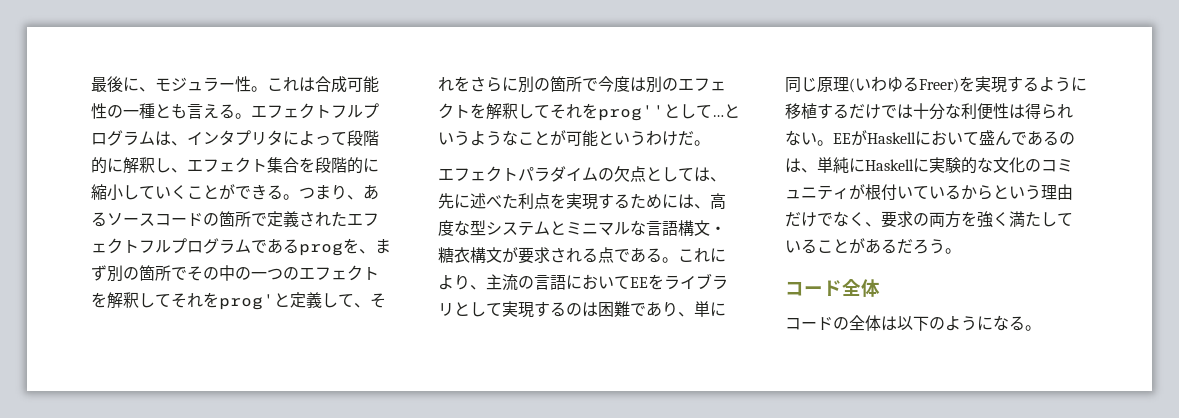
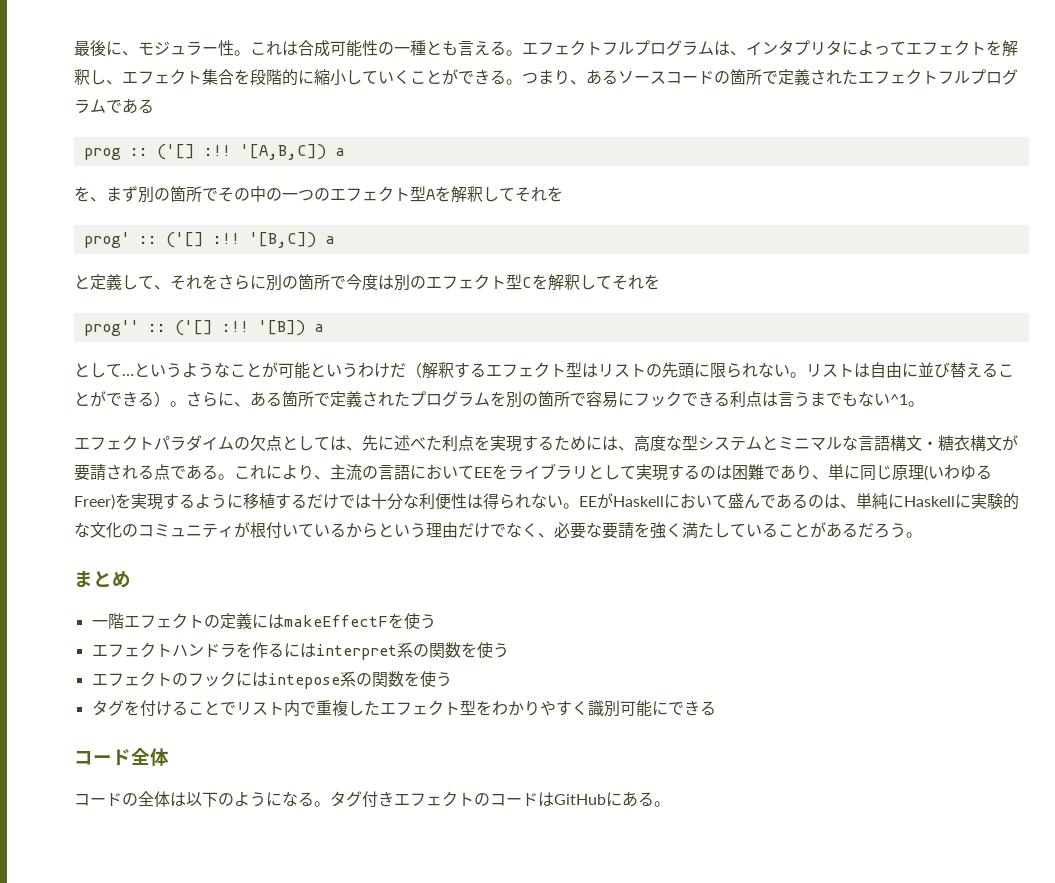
- エフェクトフルプログラムは、インタプリタによって段階的に解釈し、エフェクト集合を段階的に縮小していくことができる。
+ エフェクトフルプログラムは、インタプリタによってエフェクトを解釈し、エフェクト集合を段階的に縮小していくことができる。
- つまり、あるソースコードの箇所で定義されたエフェクトフルプログラムであるprogを、まず別の箇所でその中の一つのエフェクトを解釈してそれをprog'と定義して、それをさらに別の箇所で今度は別のエフェクトを解釈してそれをprog''として…
+ つまり、あるソースコードの箇所で定義されたエフェクトフルプログラムである
+ prog :: ('[] :!! '[A,B,C]) a
+ を、まず別の箇所でその中の一つのエフェクト型Aを解釈してそれを
+ prog' :: ('[] :!! '[B,C]) a
+ と定義して、それをさらに別の箇所で今度は別のエフェクト型Cを解釈してそれを
+ prog'' :: ('[] :!! '[B]) a
+ として…
- というようなことが可能というわけだ。
+ というようなことが可能というわけだ（解釈するエフェクト型はリストの先頭に限られない。リストは自由に並び替えることができる）。さらに、ある箇所で定義されたプログラムを別の箇所で容易にフックできる利点は言うまでもない^1。
- エフェクトパラダイムの欠点としては、先に述べた利点を実現するためには、高度な型システムとミニマルな言語構文・糖衣構文が要求される点である。
+ エフェクトパラダイムの欠点としては、先に述べた利点を実現するためには、高度な型システムとミニマルな言語構文・糖衣構文が要請される点である。
- EEがHaskellにおいて盛んであるのは、単純にHaskellに実験的な文化のコミュニティが根付いているからという理由だけでなく、要求の両方を強く満たしていることがあるだろう。
+ EEがHaskellにおいて盛んであるのは、単純にHaskellに実験的な文化のコミュニティが根付いているからという理由だけでなく、必要な要請を強く満たしていることがあるだろう。
+ まとめ
+ 一階エフェクトの定義にはmakeEffectFを使う
+ エフェクトハンドラを作るにはinterpret系の関数を使う
+ エフェクトのフックにはintepose系の関数を使う
+ タグを付けることでリスト内で重複したエフェクト型をわかりやすく識別可能にできる
+ タグ付きエフェクトのコードはGitHubにある。

